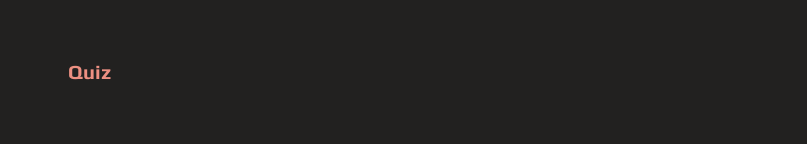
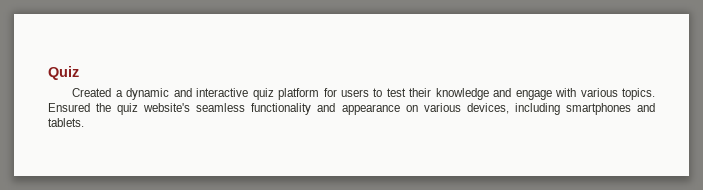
+ Created a dynamic and interactive quiz platform for users to test their knowledge and engage with various topics. Ensured the quiz website's seamless functionality and appearance on various devices, including smartphones and tablets.

